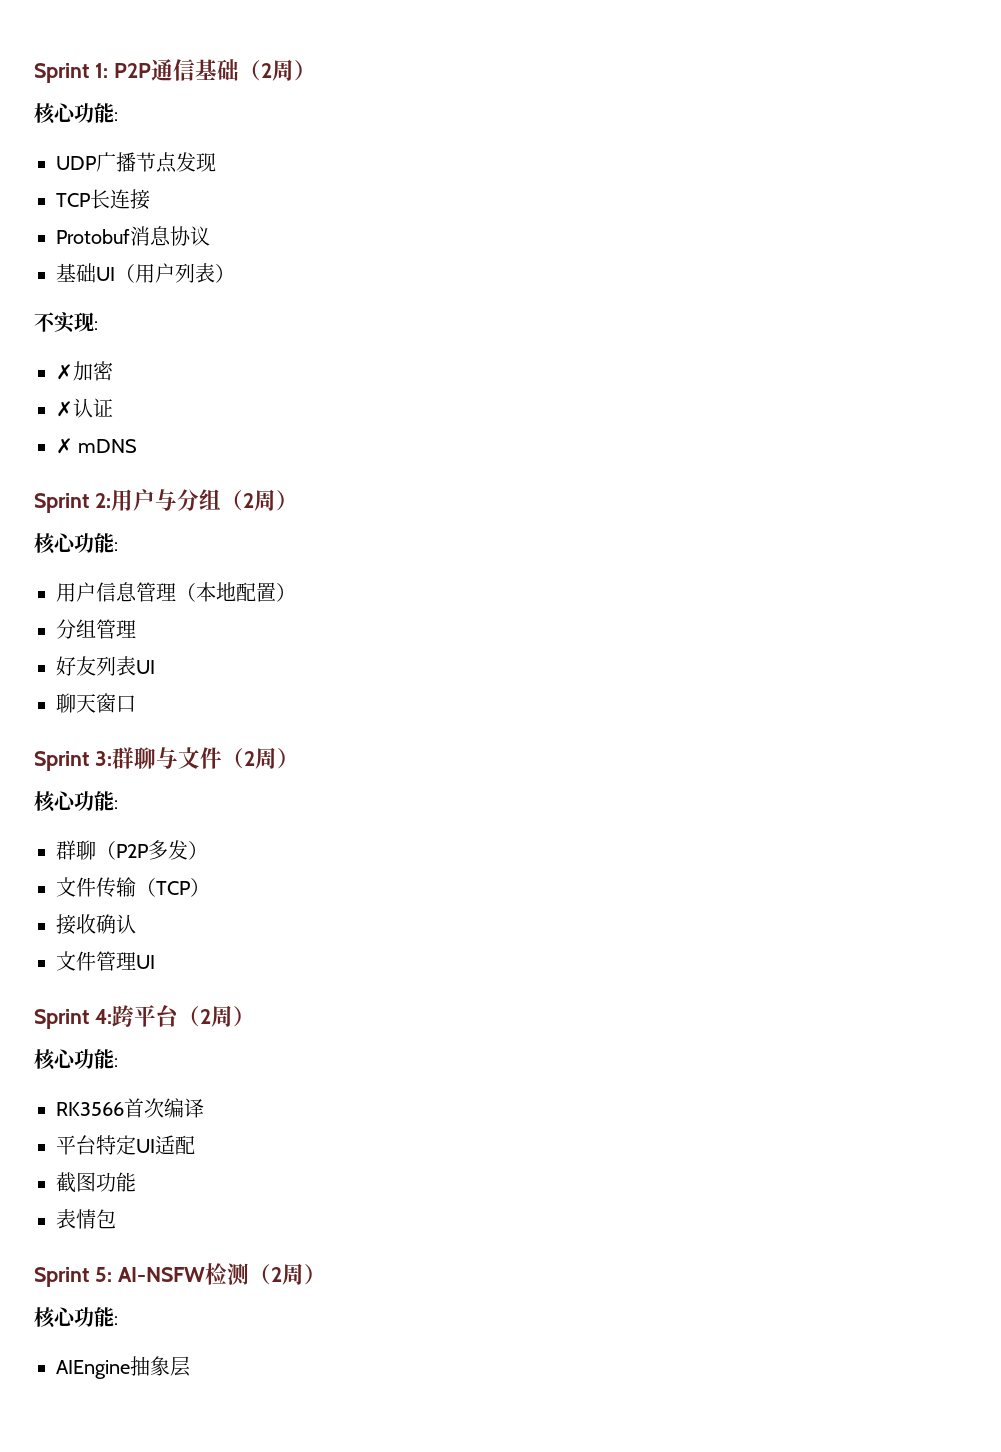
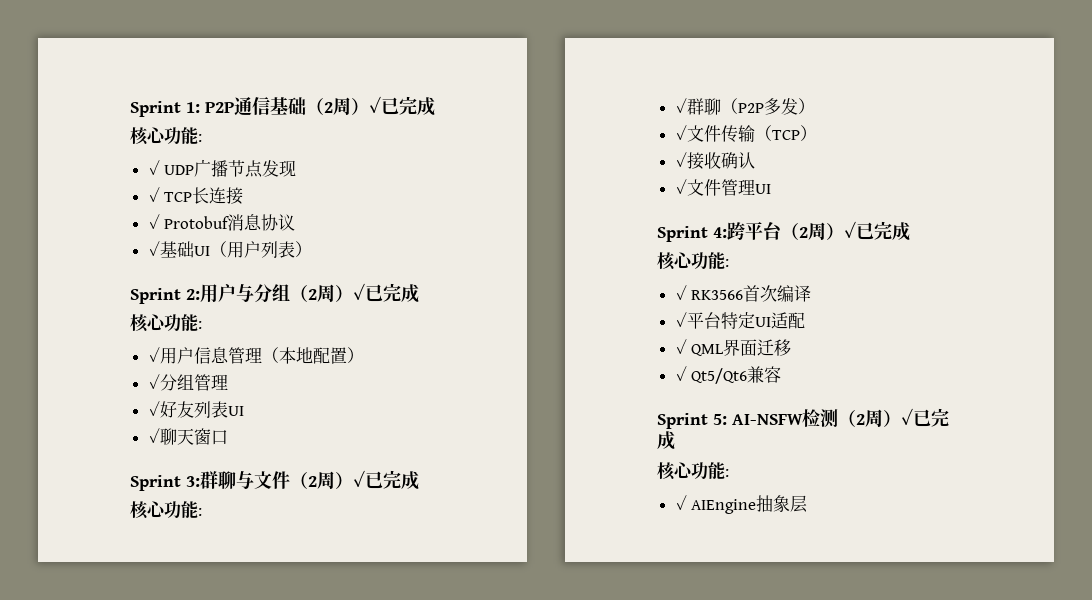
- Sprint 1: P2P通信基础（2周）
+ Sprint 1: P2P通信基础（2周）✓已完成
  核心功能:
- UDP广播节点发现
+ ✓ UDP广播节点发现
- TCP长连接
+ ✓ TCP长连接
- Protobuf消息协议
+ ✓ Protobuf消息协议
- 基础UI（用户列表）
+ ✓基础UI（用户列表）
- 不实现:
- ✗加密
- ✗认证
- ✗ mDNS
- Sprint 2:用户与分组（2周）
+ Sprint 2:用户与分组（2周）✓已完成
  核心功能:
- 用户信息管理（本地配置）
+ ✓用户信息管理（本地配置）
- 分组管理
+ ✓分组管理
- 好友列表UI
+ ✓好友列表UI
- 聊天窗口
+ ✓聊天窗口
- Sprint 3:群聊与文件（2周）
+ Sprint 3:群聊与文件（2周）✓已完成
  核心功能:
- 群聊（P2P多发）
+ ✓群聊（P2P多发）
- 文件传输（TCP）
+ ✓文件传输（TCP）
- 接收确认
+ ✓接收确认
- 文件管理UI
+ ✓文件管理UI
- Sprint 4:跨平台（2周）
+ Sprint 4:跨平台（2周）✓已完成
  核心功能:
- RK3566首次编译
+ ✓ RK3566首次编译
- 平台特定UI适配
+ ✓平台特定UI适配
- 截图功能
- 表情包
+ ✓ QML界面迁移
+ ✓ Qt5/Qt6兼容
- Sprint 5: AI-NSFW检测（2周）
+ Sprint 5: AI-NSFW检测（2周）✓已完成
  核心功能:
- AIEngine抽象层
+ ✓ AIEngine抽象层

